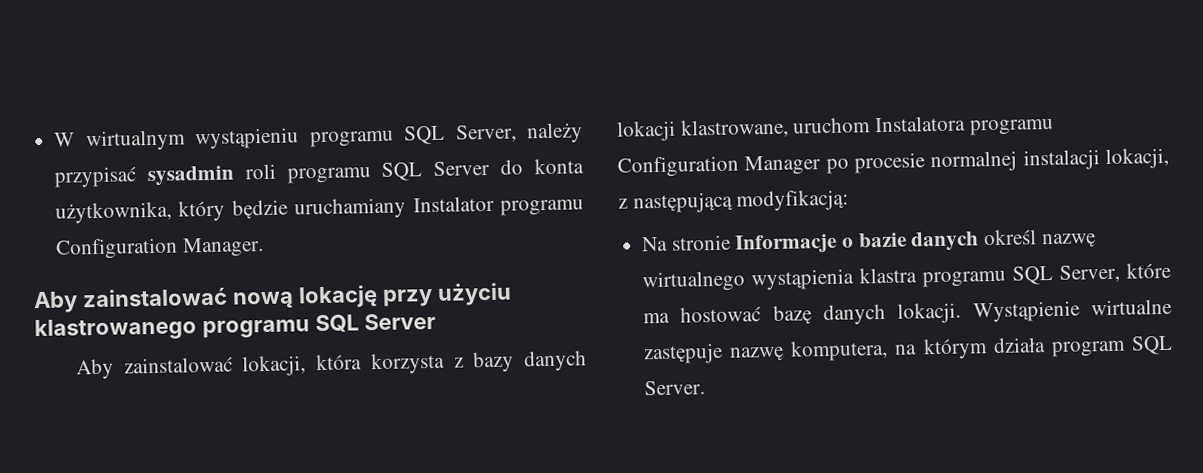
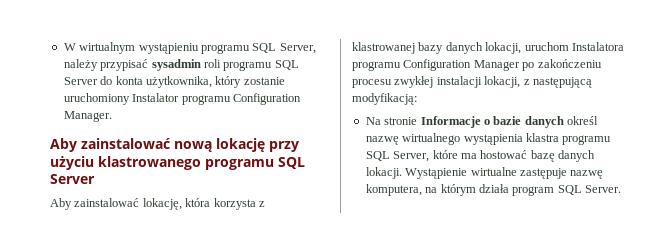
- W wirtualnym wystąpieniu programu SQL Server, należy przypisać sysadmin roli programu SQL Server do konta użytkownika, który będzie uruchamiany Instalator programu Configuration Manager.
+ W wirtualnym wystąpieniu programu SQL Server, należy przypisać sysadmin roli programu SQL Server do konta użytkownika, który zostanie uruchomiony Instalator programu Configuration Manager.
- Aby zainstalować lokacji, która korzysta z bazy danych lokacji klastrowane, uruchom Instalatora programu Configuration Manager po procesie normalnej instalacji lokacji, z następującą modyfikacją:
+ Aby zainstalować lokację, która korzysta z klastrowanej bazy danych lokacji, uruchom Instalatora programu Configuration Manager po zakończeniu procesu zwykłej instalacji lokacji, z następującą modyfikacją:

